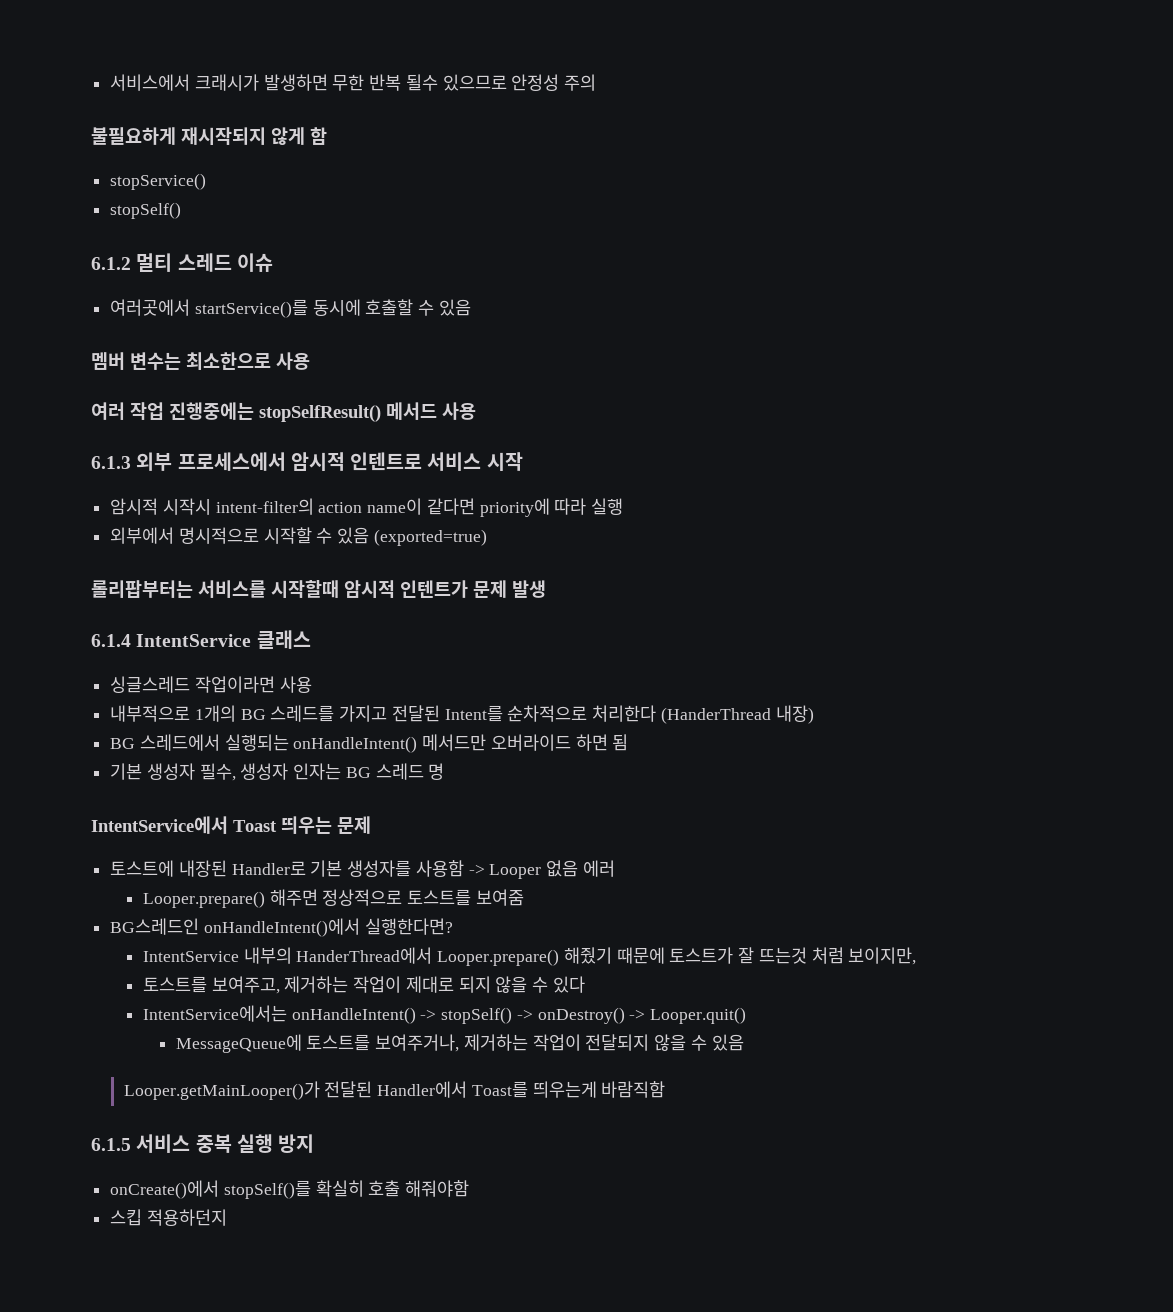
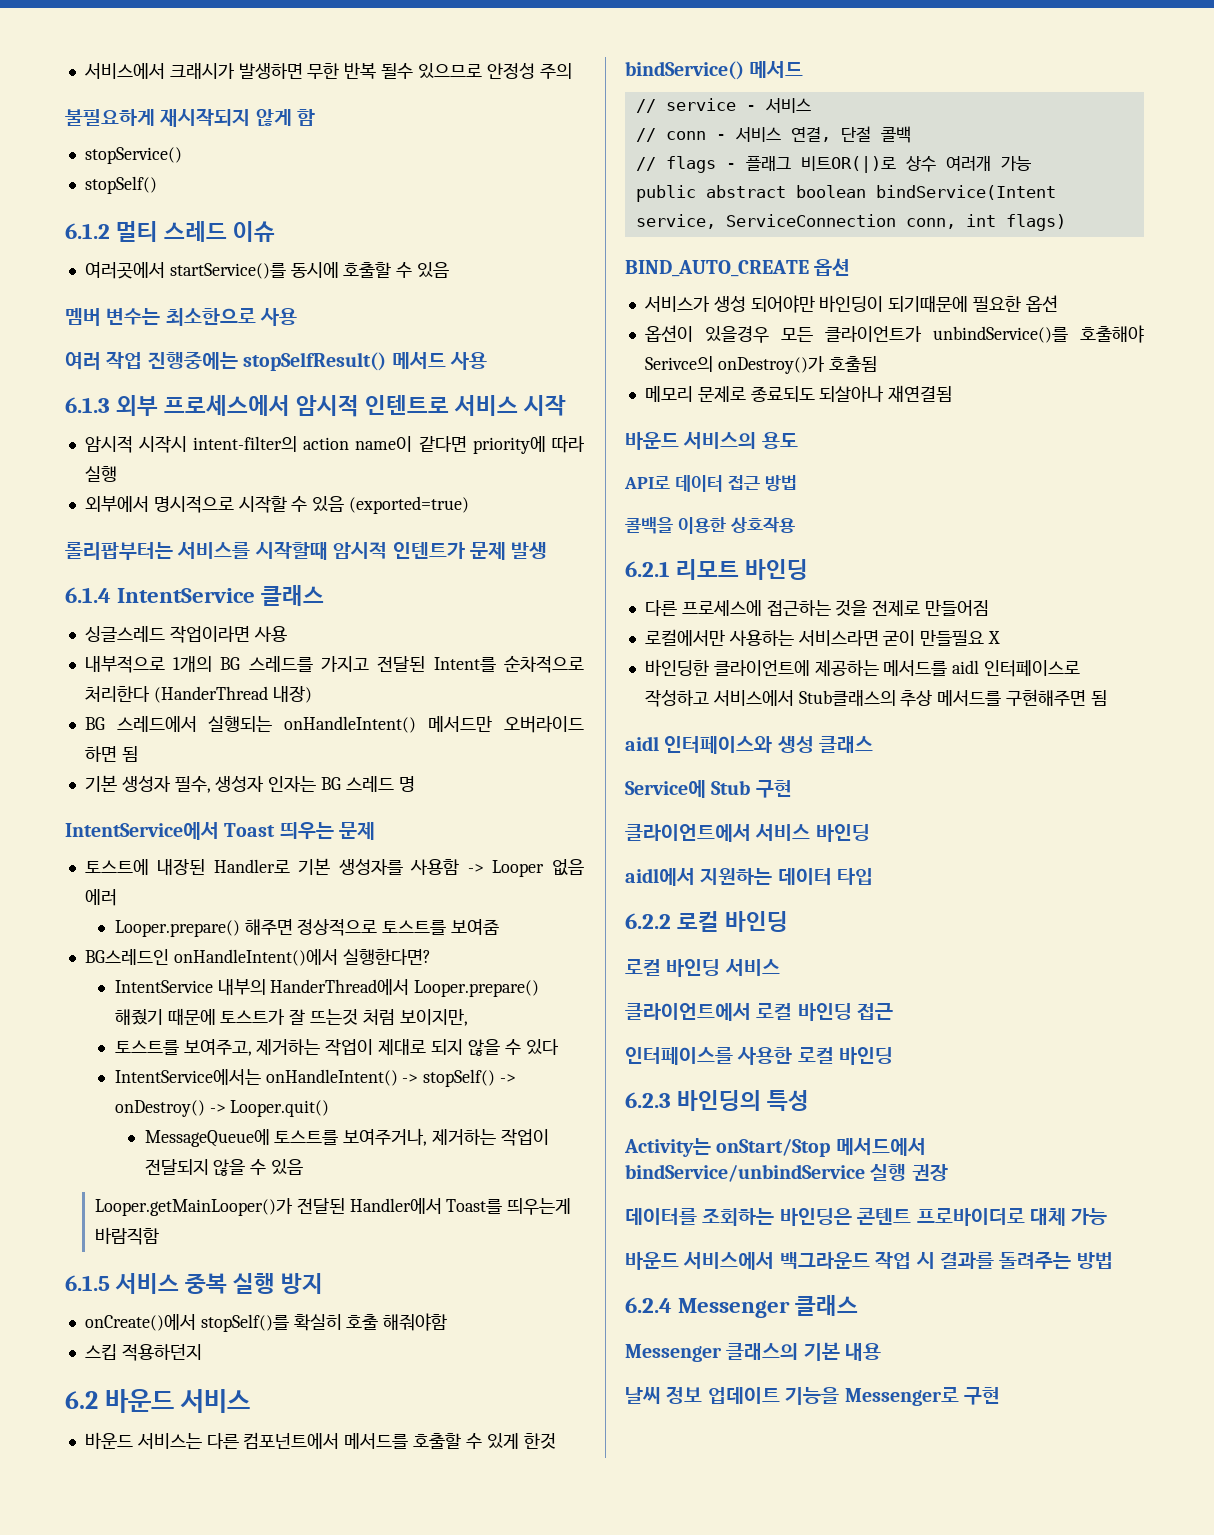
+ 6.2 바운드 서비스
+ 바운드 서비스는 다른 컴포넌트에서 메서드를 호출할 수 있게 한것
+ bindService() 메서드
+ // service - 서비스
+ // conn - 서비스 연결, 단절 콜백
+ // flags - 플래그 비트OR(|)로 상수 여러개 가능
+ public abstract boolean bindService(Intent service, ServiceConnection conn, int flags)
+ BIND_AUTO_CREATE 옵션
+ 서비스가 생성 되어야만 바인딩이 되기때문에 필요한 옵션
+ 옵션이 있을경우 모든 클라이언트가 unbindService()를 호출해야 Serivce의 onDestroy()가 호출됨
+ 메모리 문제로 종료되도 되살아나 재연결됨
+ 바운드 서비스의 용도
+ API로 데이터 접근 방법
+ 콜백을 이용한 상호작용
+ 6.2.1 리모트 바인딩
+ 다른 프로세스에 접근하는 것을 전제로 만들어짐
+ 로컬에서만 사용하는 서비스라면 굳이 만들필요 X
+ 바인딩한 클라이언트에 제공하는 메서드를 aidl 인터페이스로 작성하고 서비스에서 Stub클래스의 추상 메서드를 구현해주면 됨
+ aidl 인터페이스와 생성 클래스
+ Service에 Stub 구현
+ 클라이언트에서 서비스 바인딩
+ aidl에서 지원하는 데이터 타입
+ 6.2.2 로컬 바인딩
+ 로컬 바인딩 서비스
+ 클라이언트에서 로컬 바인딩 접근
+ 인터페이스를 사용한 로컬 바인딩
+ 6.2.3 바인딩의 특성
+ Activity는 onStart/Stop 메서드에서 bindService/unbindService 실행 권장
+ 데이터를 조회하는 바인딩은 콘텐트 프로바이더로 대체 가능
+ 바운드 서비스에서 백그라운드 작업 시 결과를 돌려주는 방법
+ 6.2.4 Messenger 클래스
+ Messenger 클래스의 기본 내용
+ 날씨 정보 업데이트 기능을 Messenger로 구현

